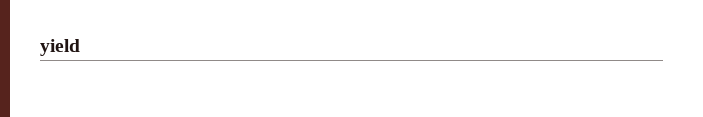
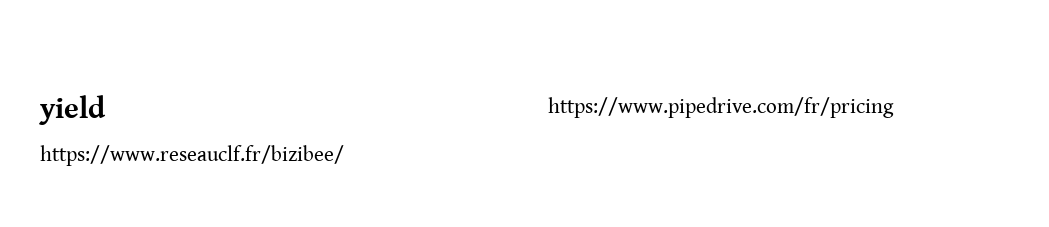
+ https://www.reseauclf.fr/bizibee/ https://www.pipedrive.com/fr/pricing

